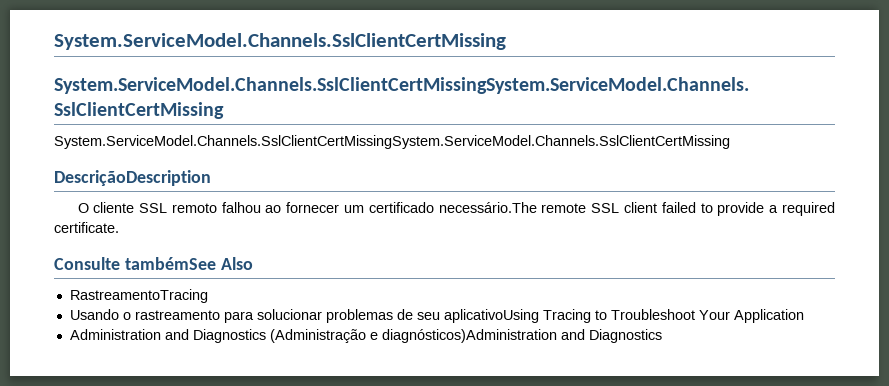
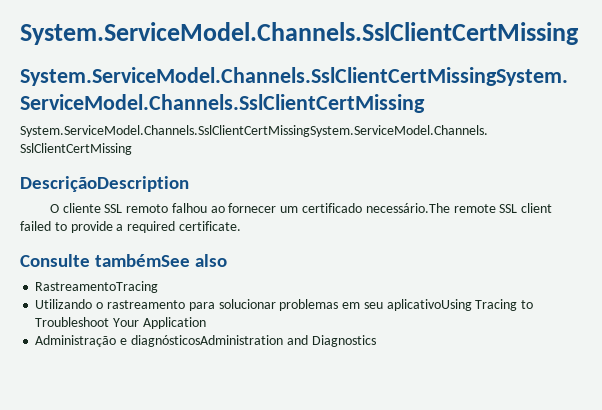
- Consulte tambémSee Also
+ Consulte tambémSee also
- Usando o rastreamento para solucionar problemas de seu aplicativoUsing Tracing to Troubleshoot Your Application
+ Utilizando o rastreamento para solucionar problemas em seu aplicativoUsing Tracing to Troubleshoot Your Application
- Administration and Diagnostics (Administração e diagnósticos)Administration and Diagnostics
+ Administração e diagnósticosAdministration and Diagnostics

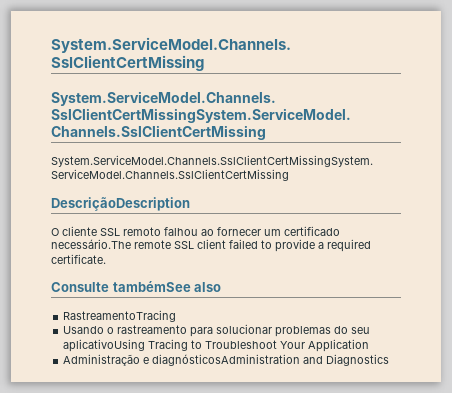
- Utilizando o rastreamento para solucionar problemas em seu aplicativoUsing Tracing to Troubleshoot Your Application
+ Usando o rastreamento para solucionar problemas do seu aplicativoUsing Tracing to Troubleshoot Your Application

